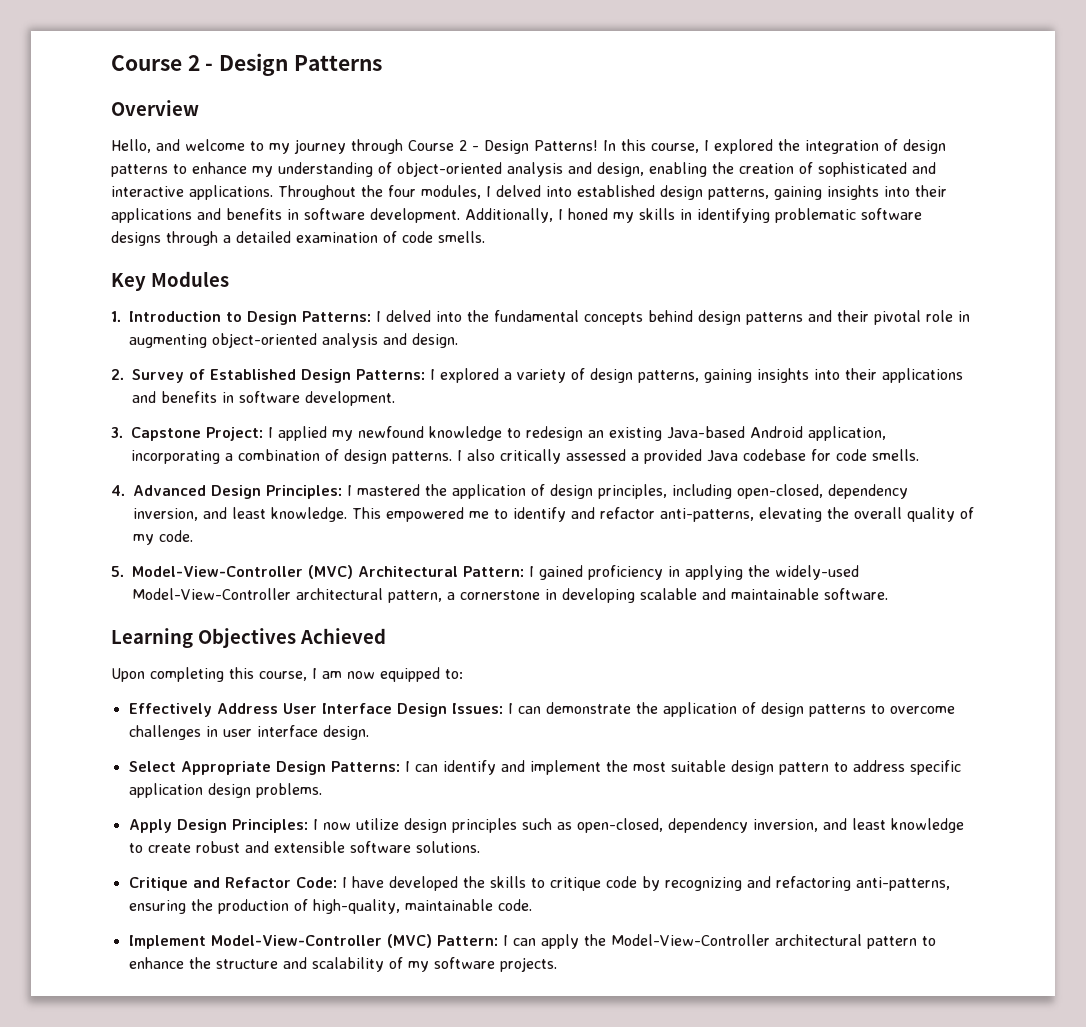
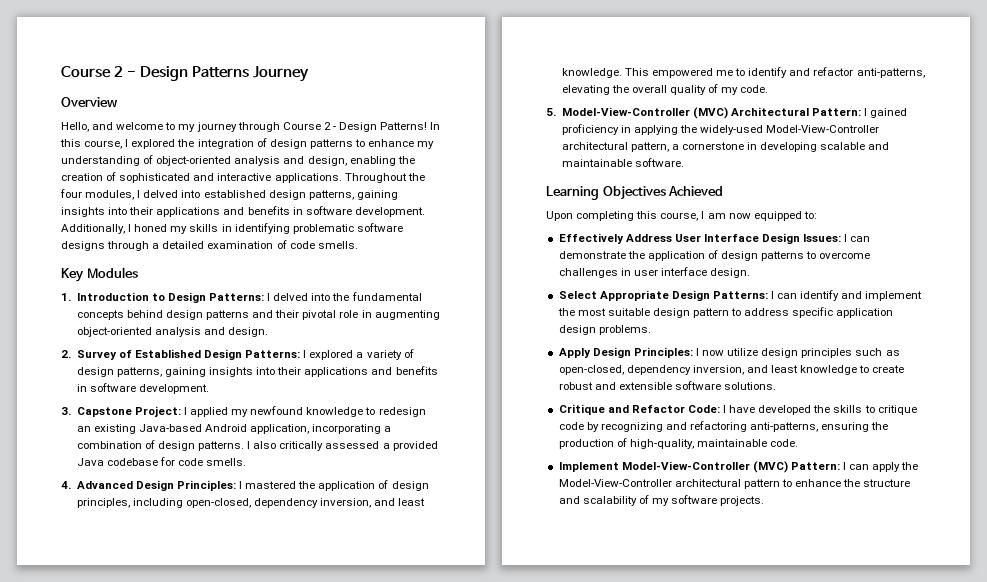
- Course 2 - Design Patterns
+ Course 2 - Design Patterns Journey

